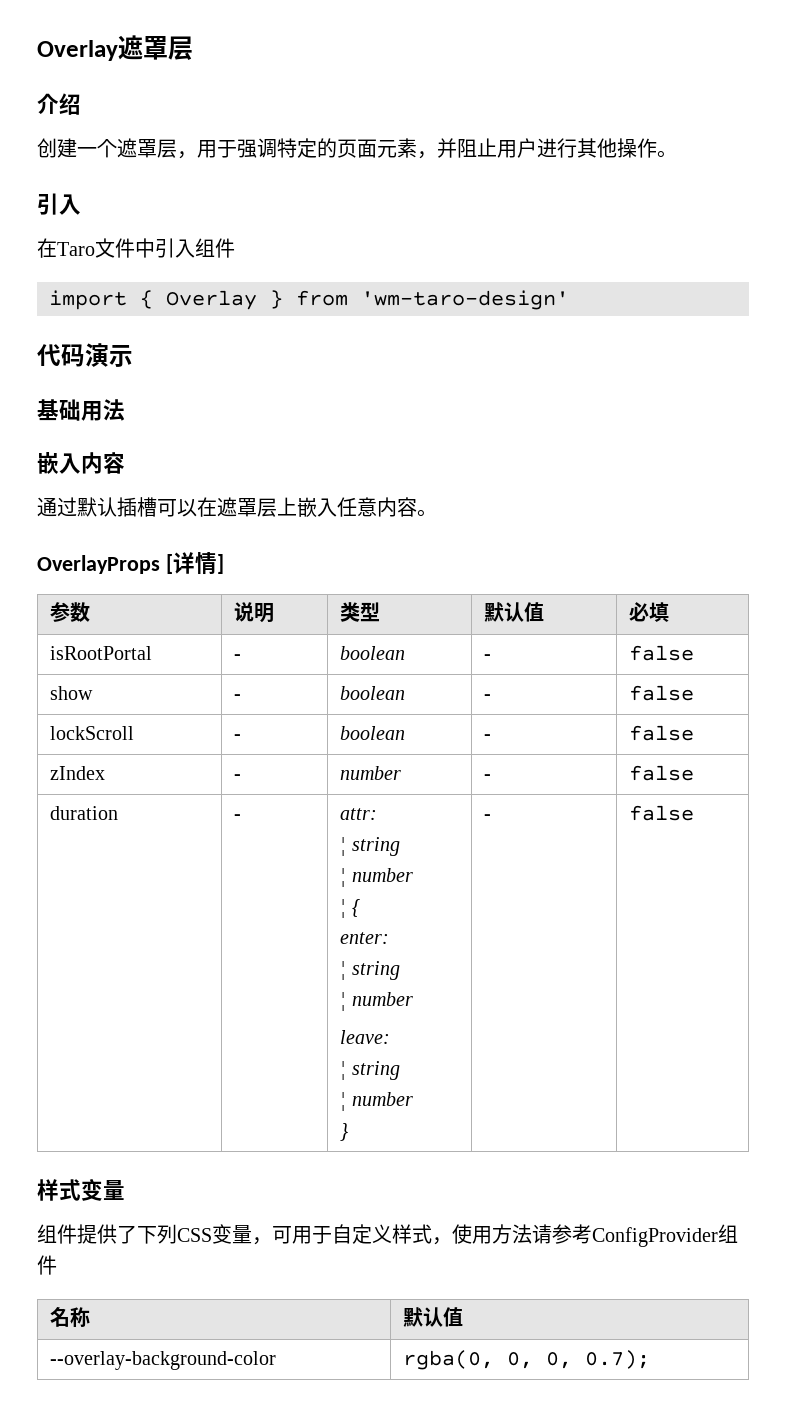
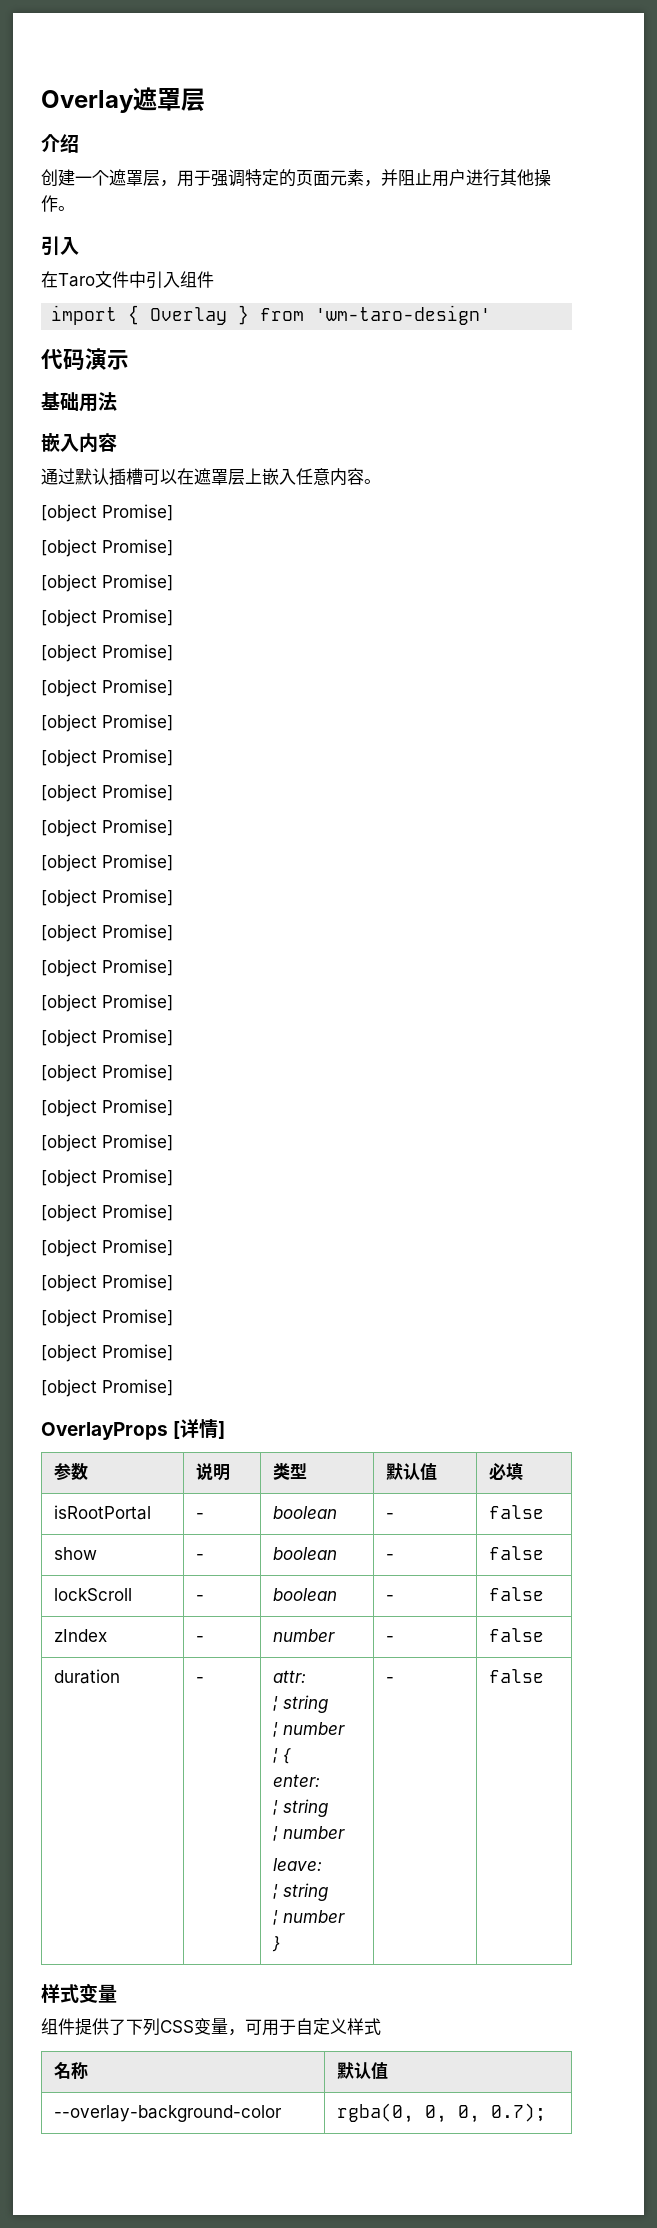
  通过默认插槽可以在遮罩层上嵌入任意内容。
+ [object Promise]
+ [object Promise]
+ [object Promise]
+ [object Promise]
+ [object Promise]
+ [object Promise]
+ [object Promise]
+ [object Promise]
+ [object Promise]
+ [object Promise]
+ [object Promise]
+ [object Promise]
+ [object Promise]
+ [object Promise]
+ [object Promise]
+ [object Promise]
+ [object Promise]
+ [object Promise]
+ [object Promise]
+ [object Promise]
+ [object Promise]
+ [object Promise]
+ [object Promise]
+ [object Promise]
+ [object Promise]
+ [object Promise]
- 组件提供了下列CSS变量，可用于自定义样式，使用方法请参考ConfigProvider组件
+ 组件提供了下列CSS变量，可用于自定义样式

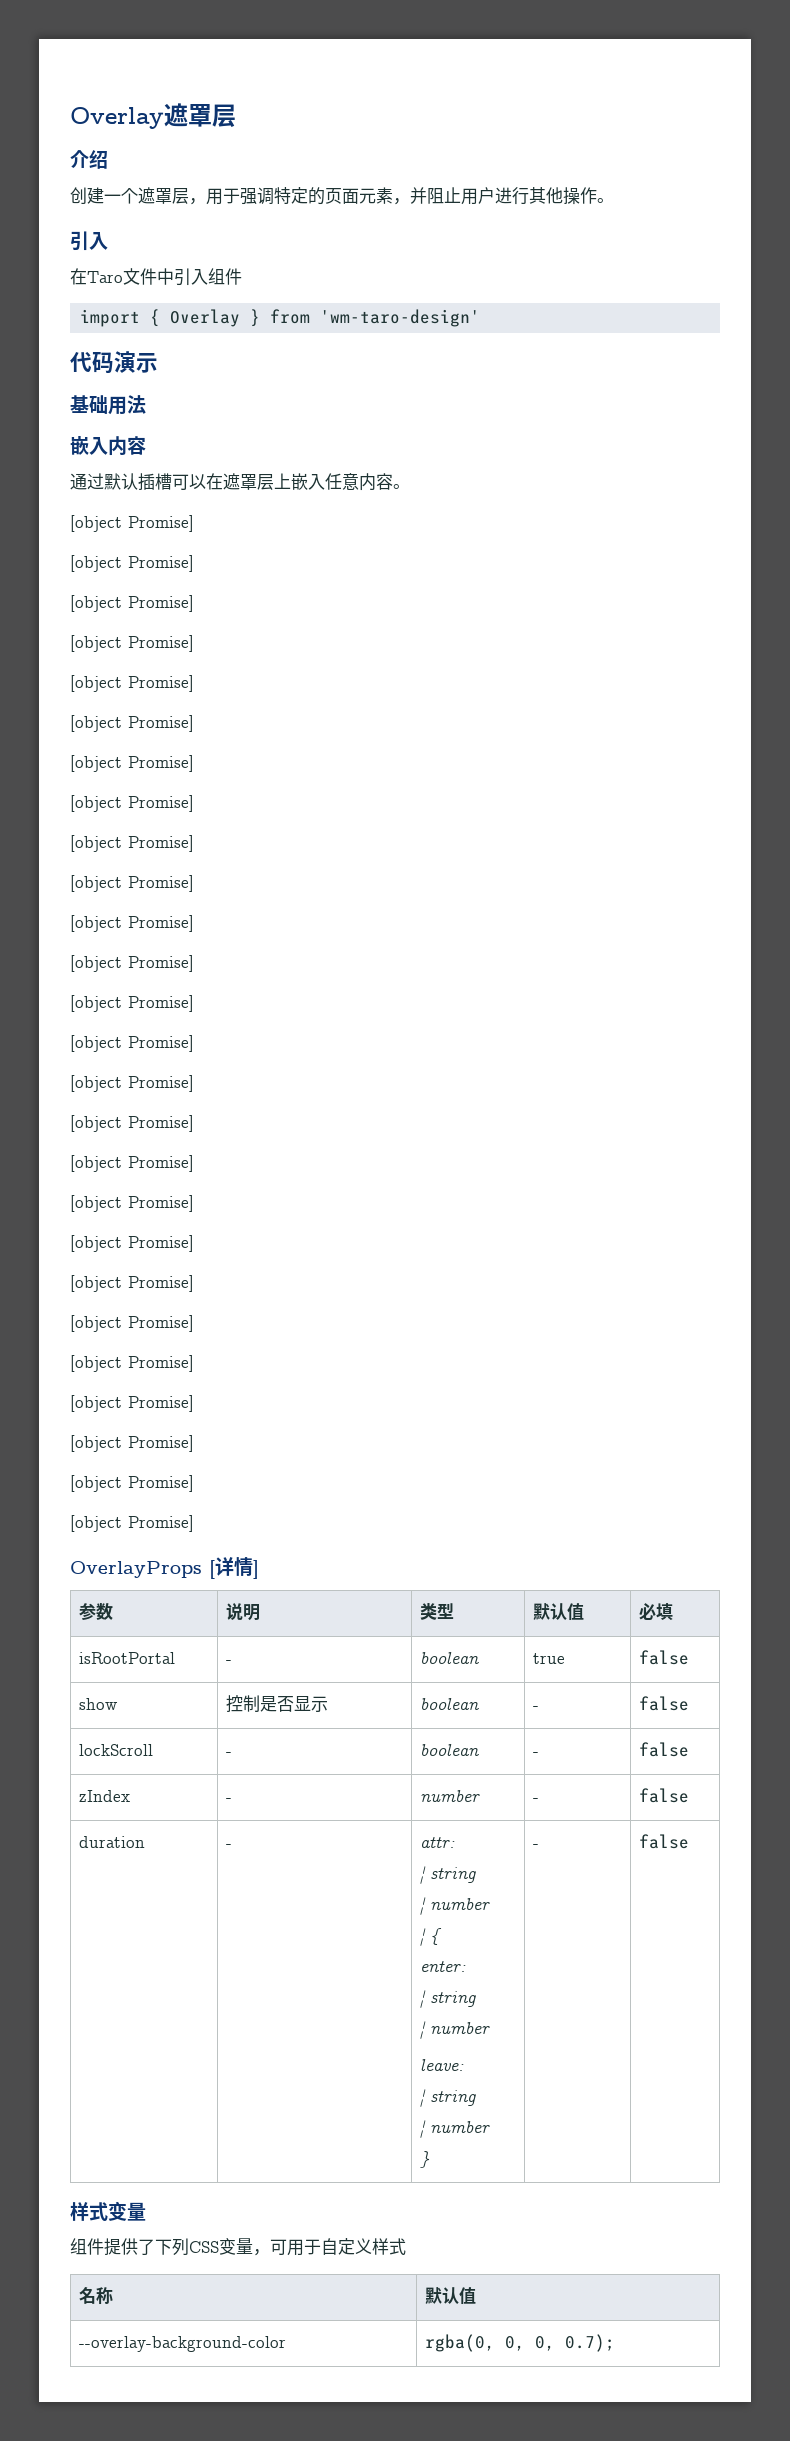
- isRootPortal | - | boolean | - | false
+ isRootPortal | - | boolean | true | false
- show | - | boolean | - | false
+ show | 控制是否显示 | boolean | - | false

